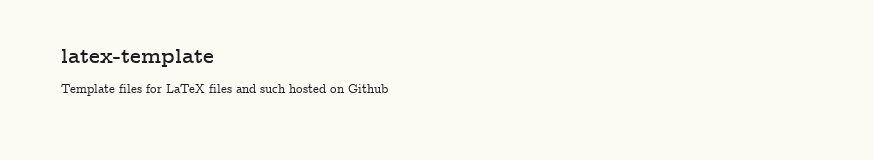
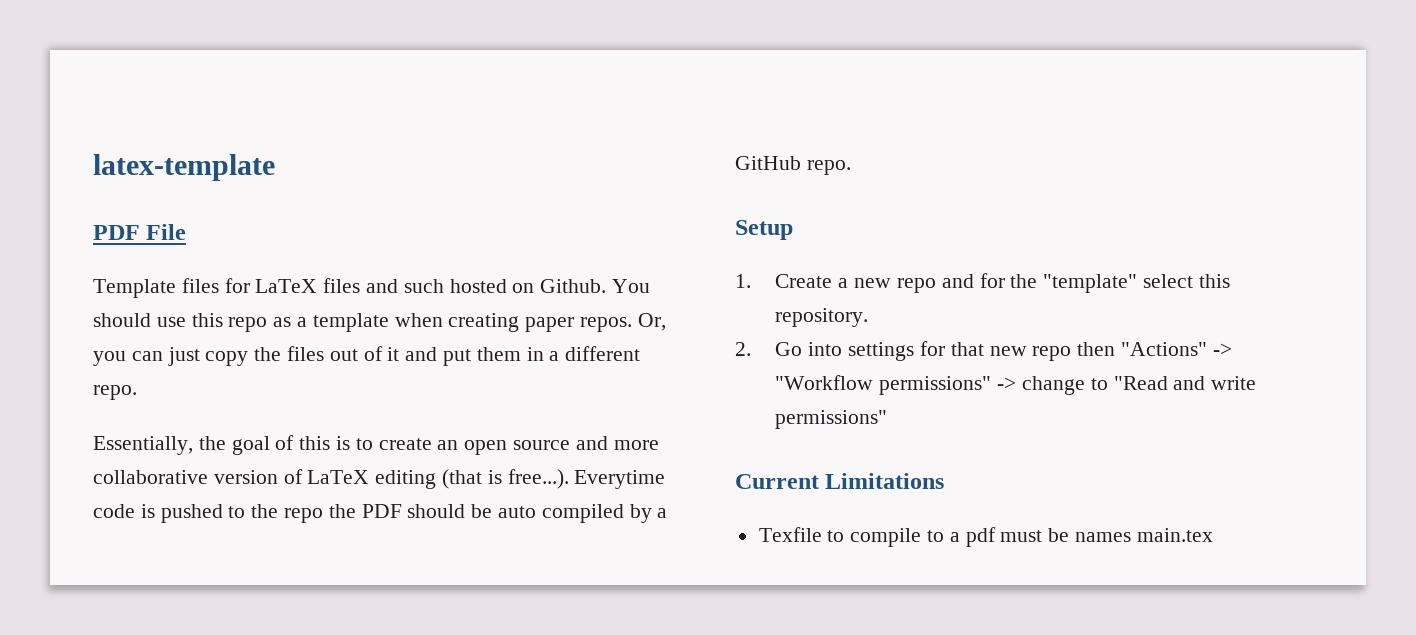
+ PDF File
- Template files for LaTeX files and such hosted on Github
+ Template files for LaTeX files and such hosted on Github. You should use this repo as a template when creating paper repos. Or, you can just copy the files out of it and put them in a different repo.
+ Essentially, the goal of this is to create an open source and more collaborative version of LaTeX editing (that is free...). Everytime code is pushed to the repo the PDF should be auto compiled by a GitHub repo.
+ Setup
+ 1. Create a new repo and for the "template" select this repository.
+ 2. Go into settings for that new repo then "Actions" -> "Workflow permissions" -> change to "Read and write permissions"
+ Current Limitations
+ Texfile to compile to a pdf must be names main.tex

